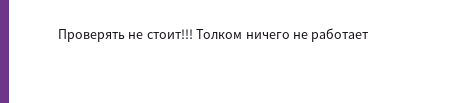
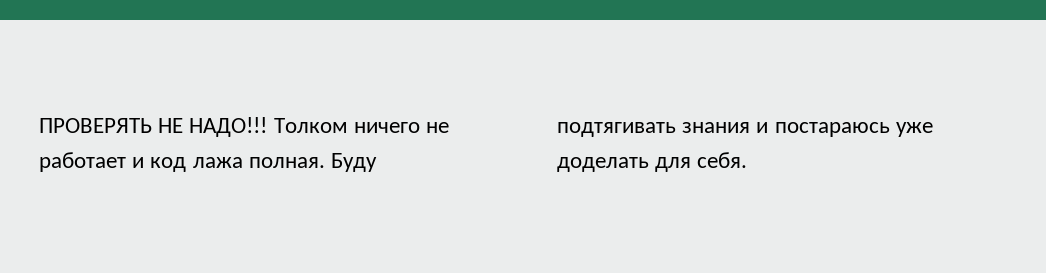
- Проверять не стоит!!!
+ ПРОВЕРЯТЬ НЕ НАДО!!!
- Толком ничего не работает
+ Толком ничего не работает и код лажа полная. Буду подтягивать знания и постараюсь уже доделать для себя.

